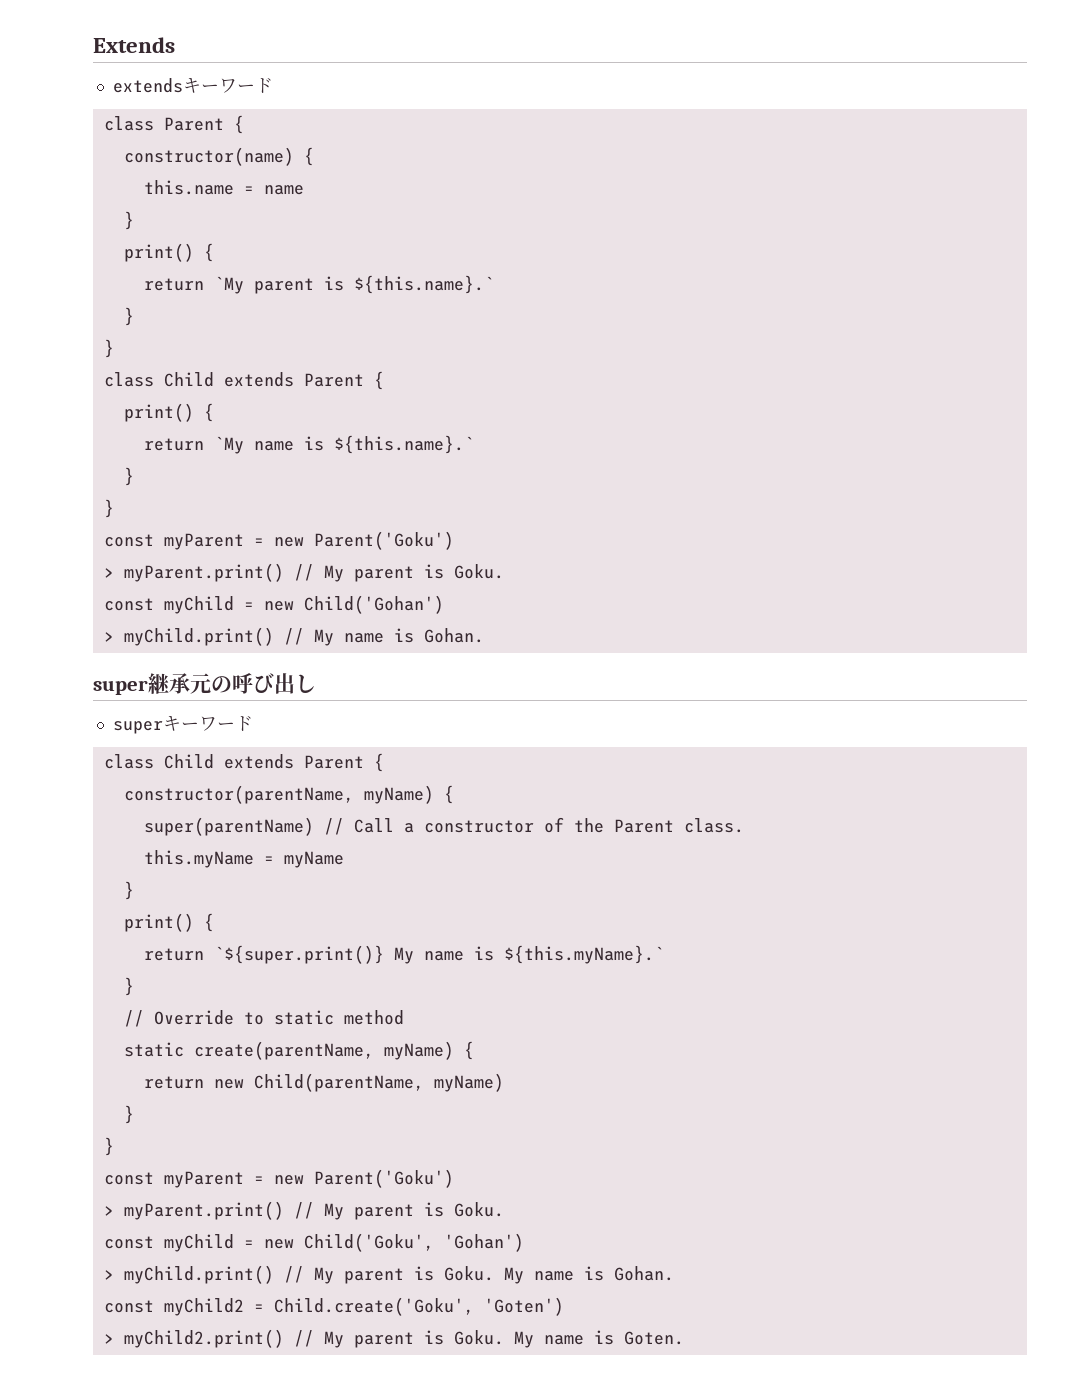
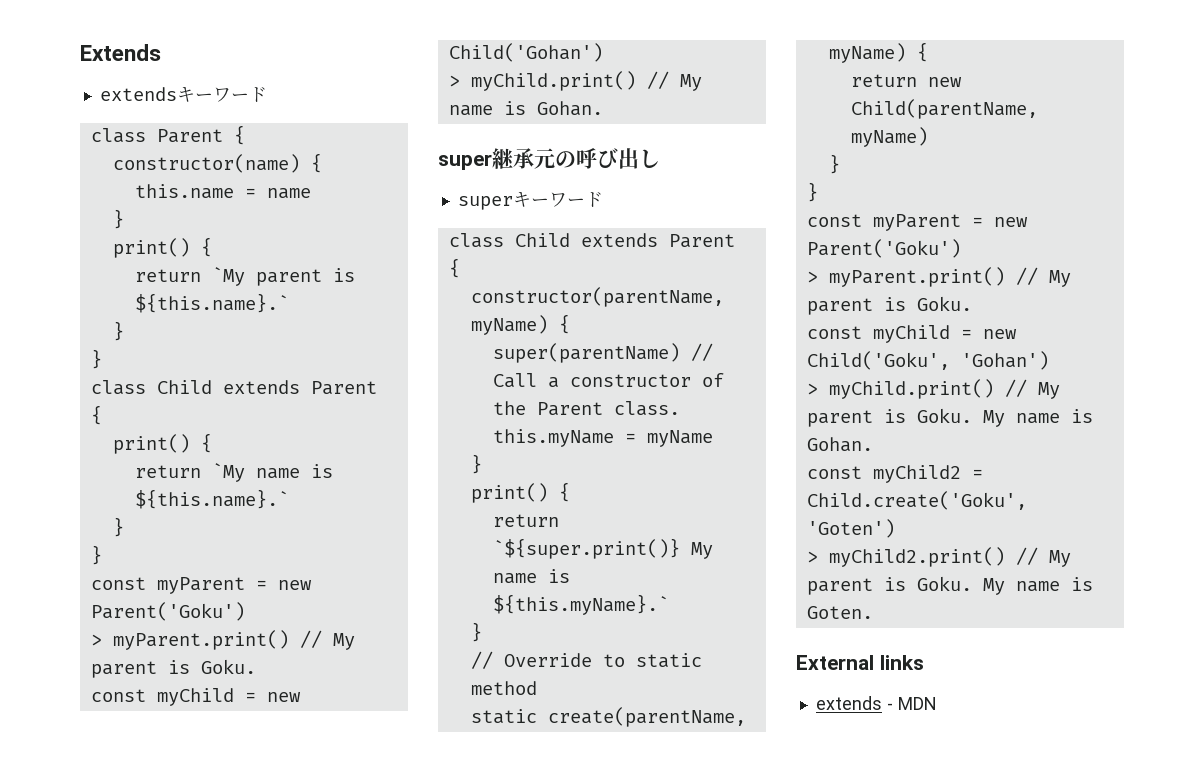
+ External links
+ extends - MDN

